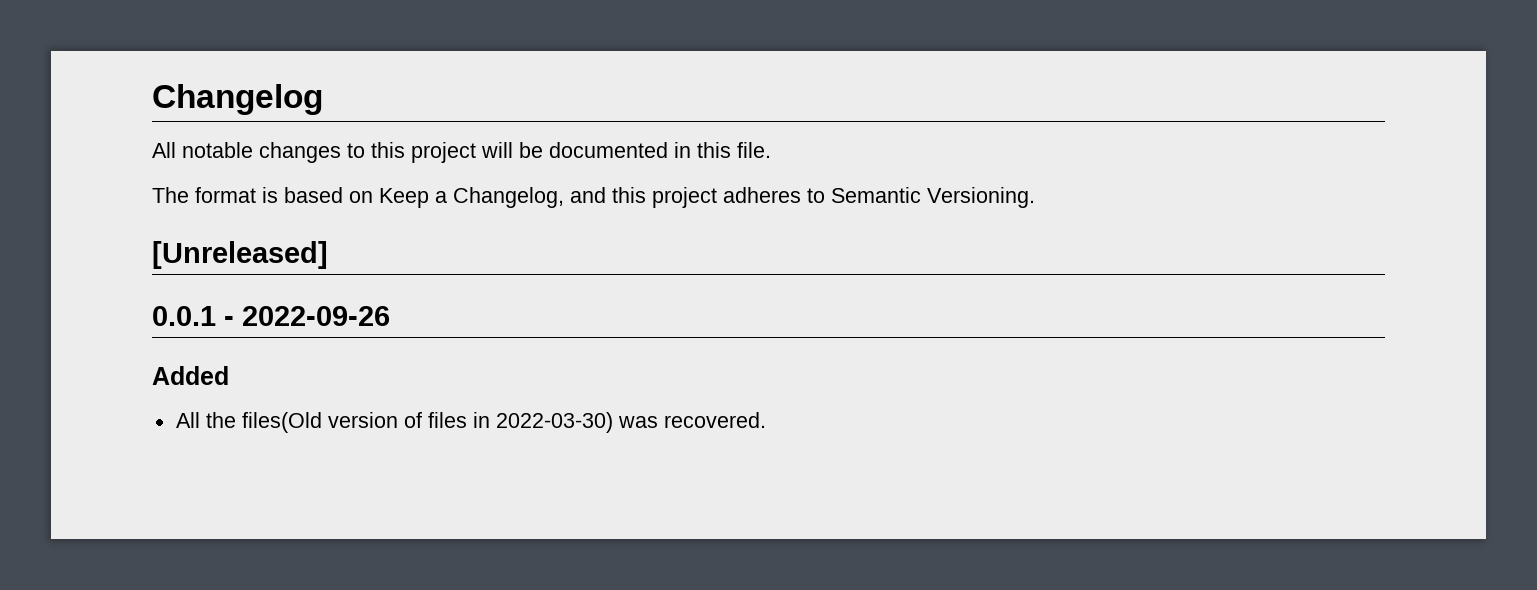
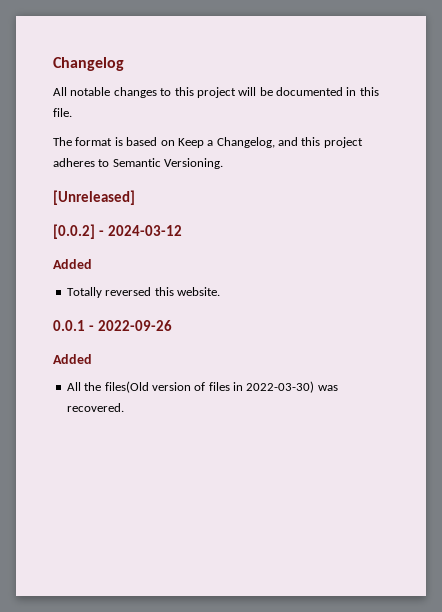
+ [0.0.2] - 2024-03-12
+ Added
+ Totally reversed this website.

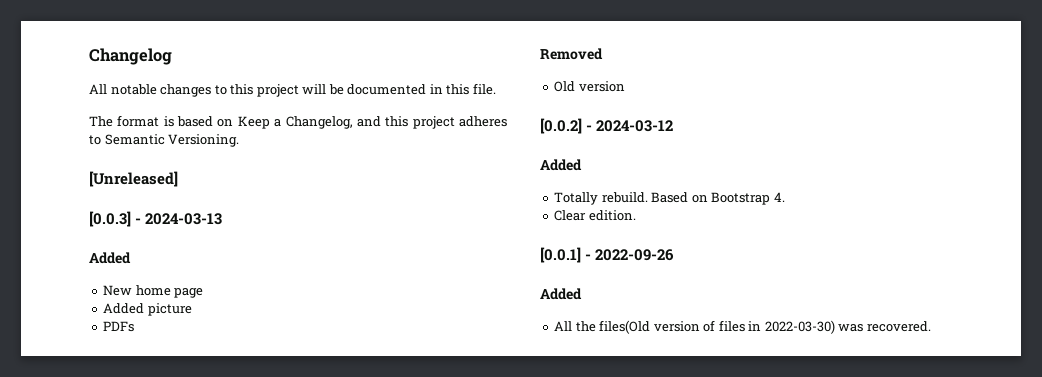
+ [0.0.3] - 2024-03-13
+ Added
+ New home page
+ Added picture
+ PDFs
+ Removed
+ Old version
- Totally reversed this website.
- 0.0.1 - 2022-09-26
+ Totally rebuild. Based on Bootstrap 4.
+ Clear edition.
+ [0.0.1] - 2022-09-26

